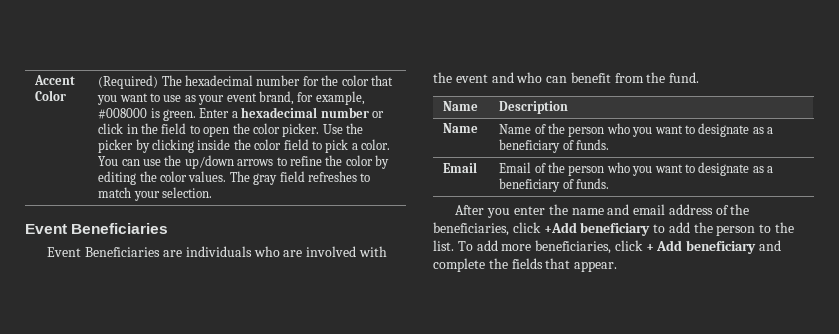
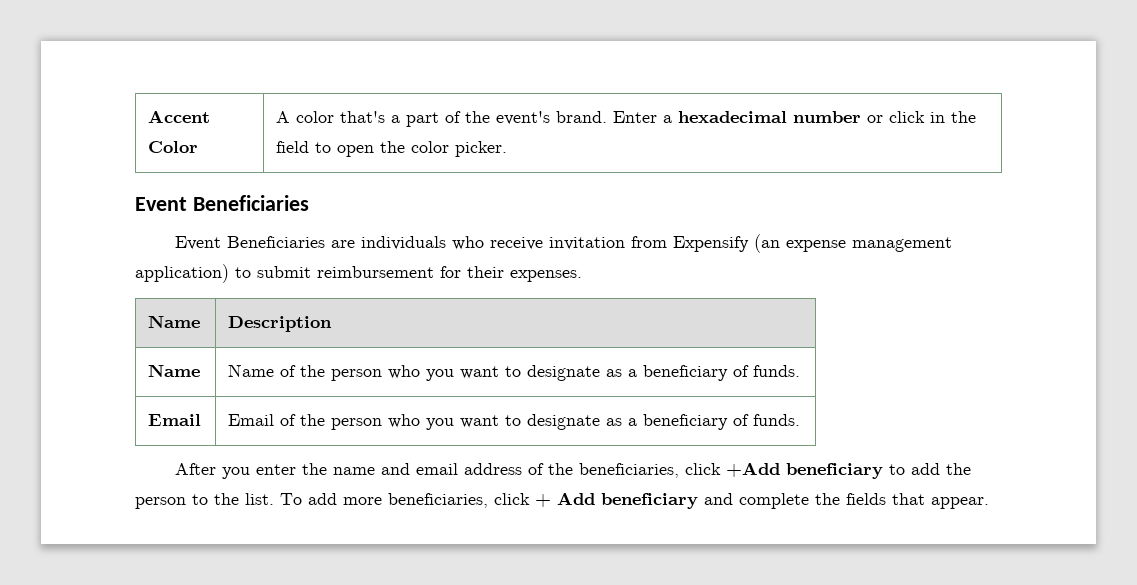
- (Required) The hexadecimal number for the color that you want to use as your event brand, for example, #008000 is green.
+ A color that's a part of the event's brand.
- Use the picker by clicking inside the color field to pick a color. You can use the up/down arrows to refine the color by editing the color values. The gray field refreshes to match your selection.
- Event Beneficiaries are individuals who are involved with the event and who can benefit from the fund.
+ Event Beneficiaries are individuals who receive invitation from Expensify (an expense management application) to submit reimbursement for their expenses.

